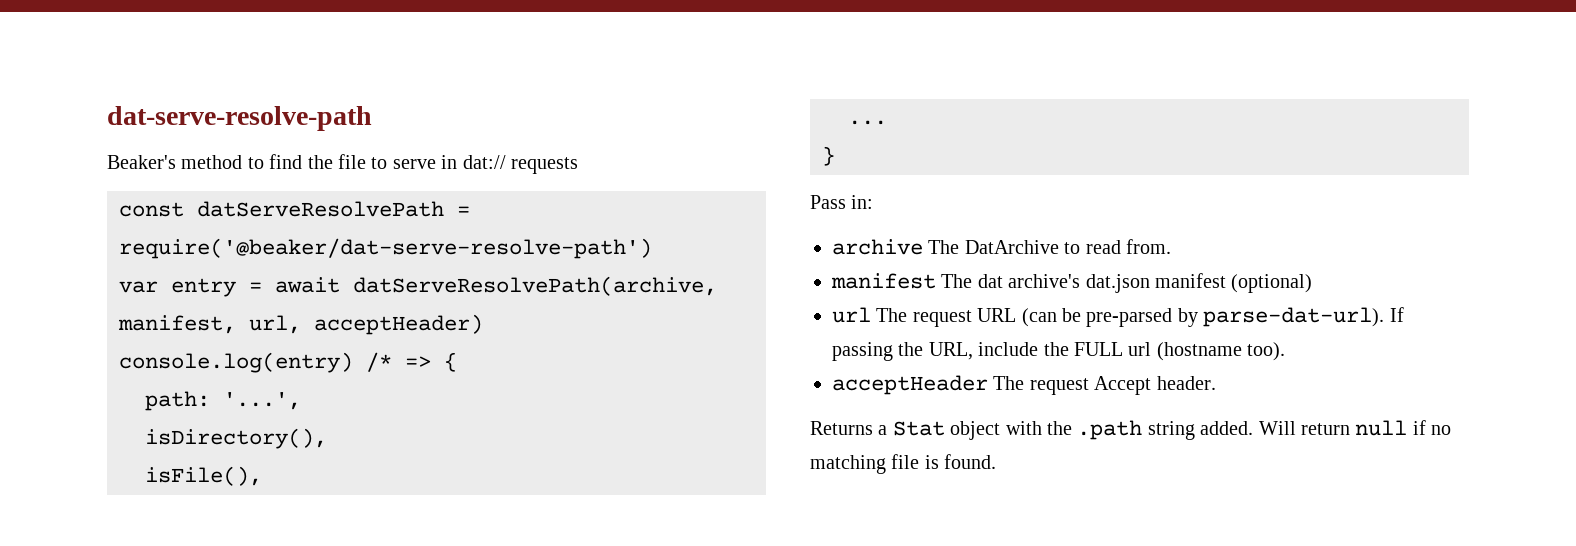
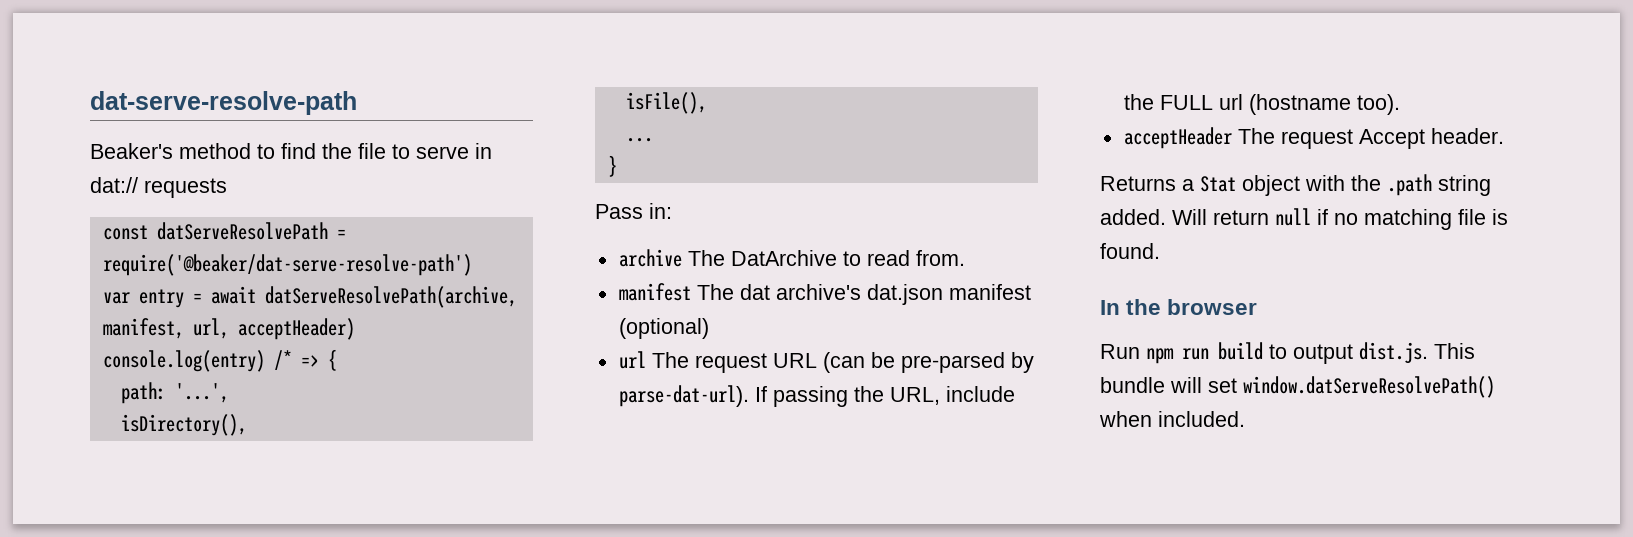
+ In the browser
+ Run npm run build to output dist.js. This bundle will set window.datServeResolvePath() when included.

